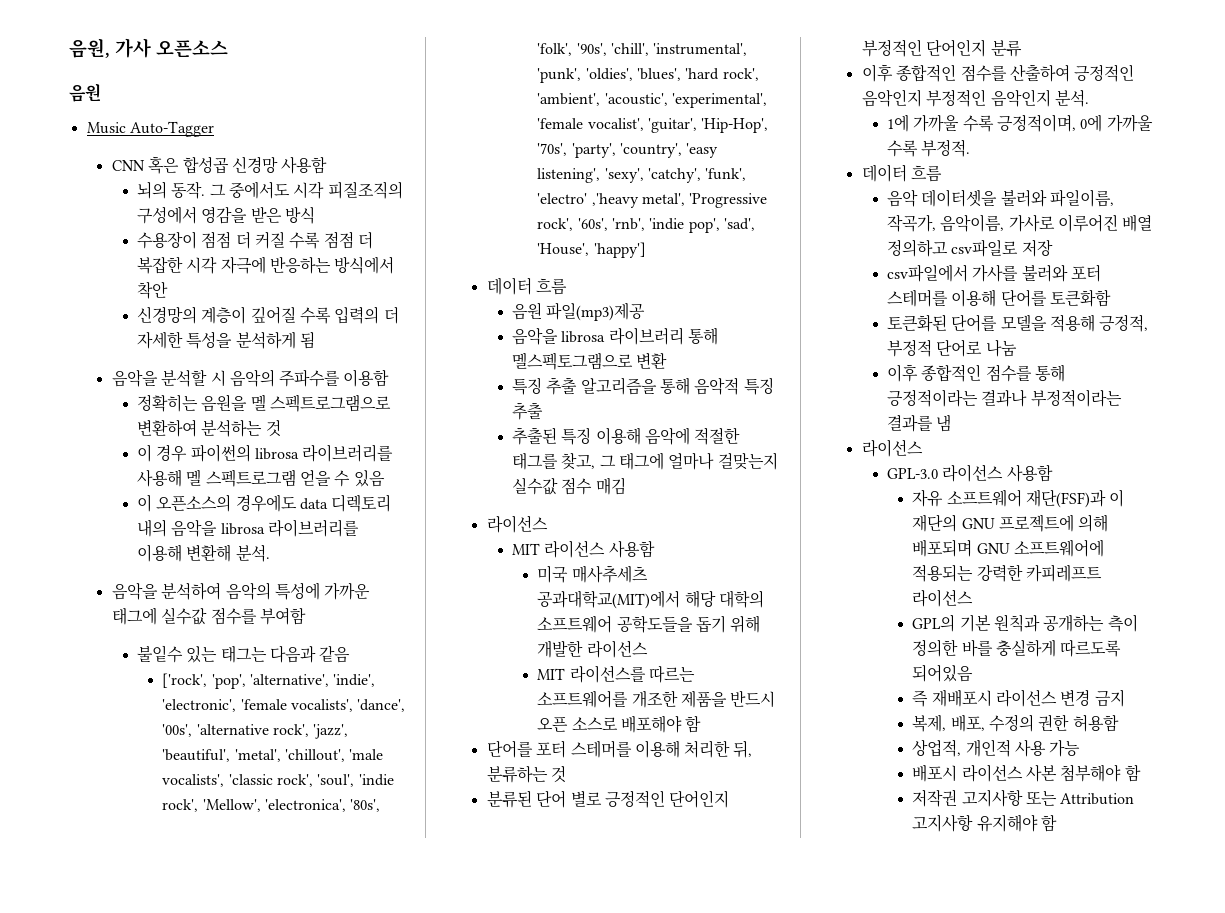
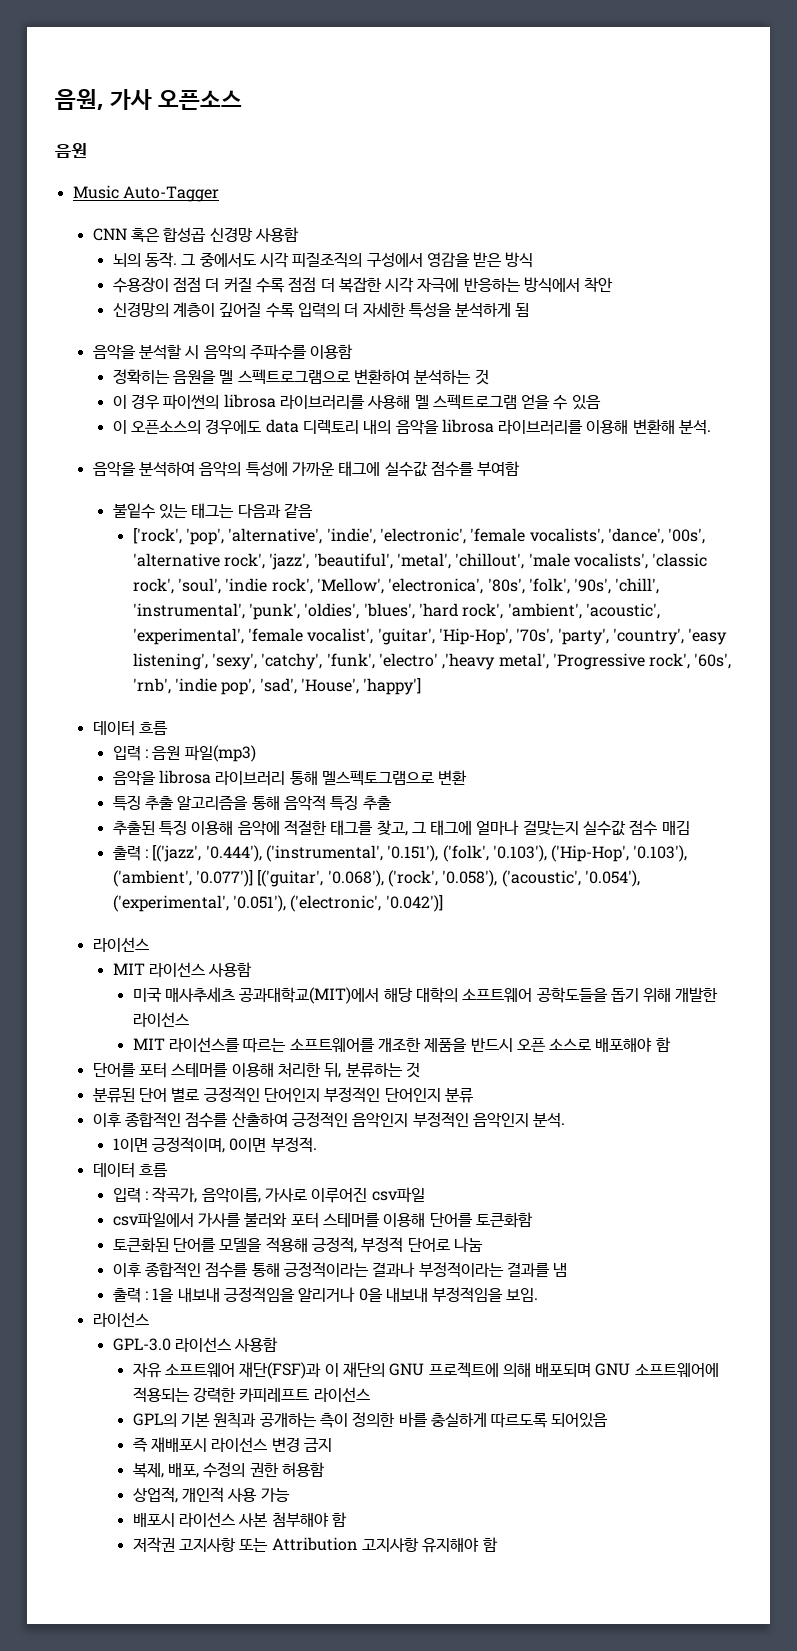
- 음원 파일(mp3)제공
+ 입력 : 음원 파일(mp3)
+ 출력 : [('jazz', '0.444'), ('instrumental', '0.151'), ('folk', '0.103'), ('Hip-Hop', '0.103'), ('ambient', '0.077')] [('guitar', '0.068'), ('rock', '0.058'), ('acoustic', '0.054'), ('experimental', '0.051'), ('electronic', '0.042')]
- 1에 가까울 수록 긍정적이며, 0에 가까울 수록 부정적.
+ 1이면 긍정적이며, 0이면 부정적.
  데이터 흐름
- 음악 데이터셋을 불러와 파일이름, 작곡가, 음악이름, 가사로 이루어진 배열 정의하고 csv파일로 저장
+ 입력 : 작곡가, 음악이름, 가사로 이루어진 csv파일
+ 출력 : 1을 내보내 긍정적임을 알리거나 0을 내보내 부정적임을 보임.

